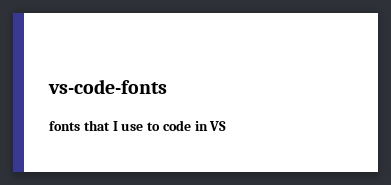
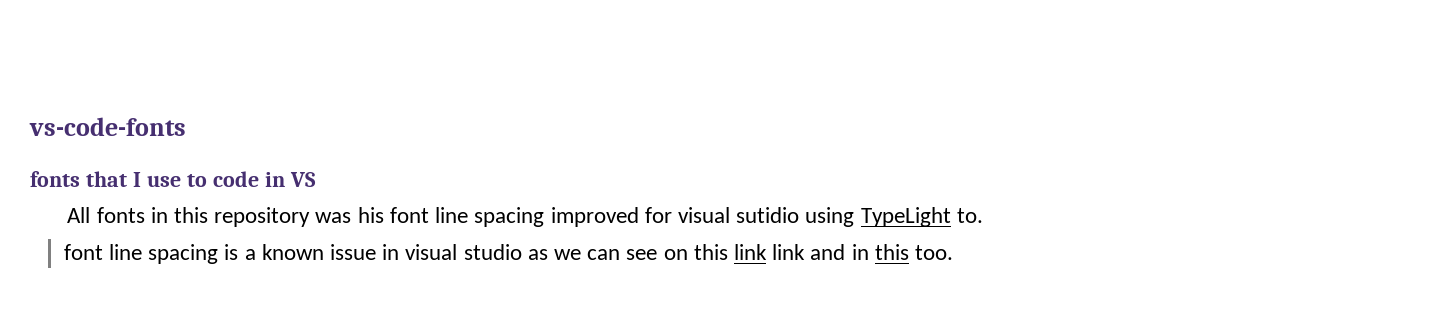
+ All fonts in this repository was his font line spacing improved for visual sutidio using TypeLight to.
+ font line spacing is a known issue in visual studio as we can see on this link link and in this too.

